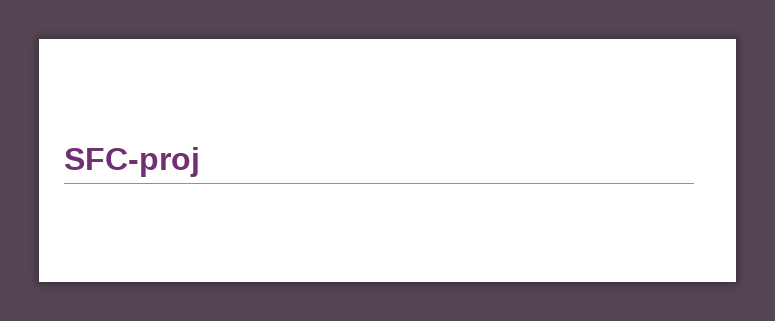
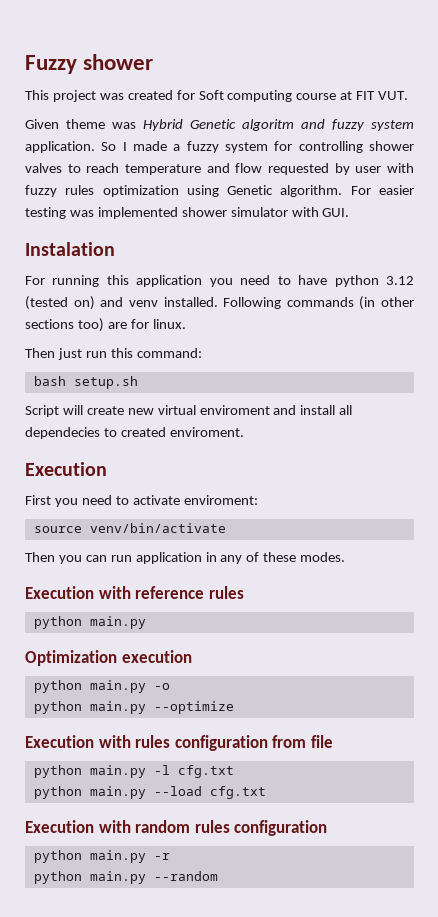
- SFC-proj
+ Fuzzy shower
+ This project was created for Soft computing course at FIT VUT.
+ Given theme was Hybrid Genetic algoritm and fuzzy system application. So I made a fuzzy system for controlling shower valves to reach temperature and flow requested by user with fuzzy rules optimization using Genetic algorithm. For easier testing was implemented shower simulator with GUI.
+ Instalation
+ For running this application you need to have python 3.12 (tested on) and venv installed. Following commands (in other sections too) are for linux.
+ Then just run this command:
+ bash setup.sh
+ Script will create new virtual enviroment and install all dependecies to created enviroment.
+ Execution
+ First you need to activate enviroment:
+ source venv/bin/activate
+ Then you can run application in any of these modes.
+ Execution with reference rules
+ python main.py
+ Optimization execution
+ python main.py -o
+ python main.py --optimize
+ Execution with rules configuration from file
+ python main.py -l cfg.txt
+ python main.py --load cfg.txt
+ Execution with random rules configuration
+ python main.py -r
+ python main.py --random

